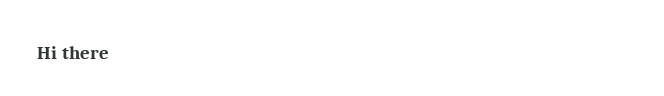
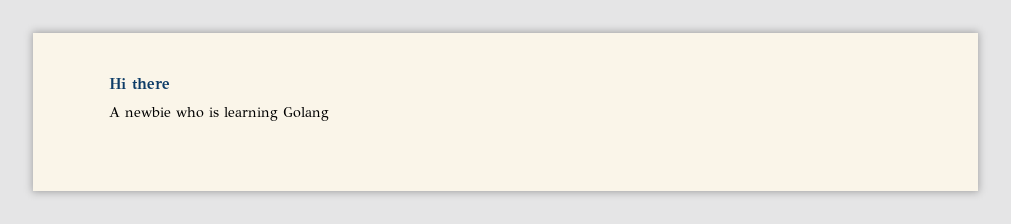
+ A newbie who is learning Golang

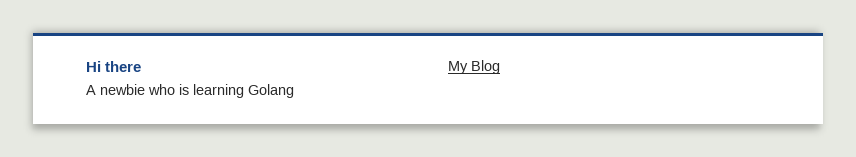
+ My Blog

